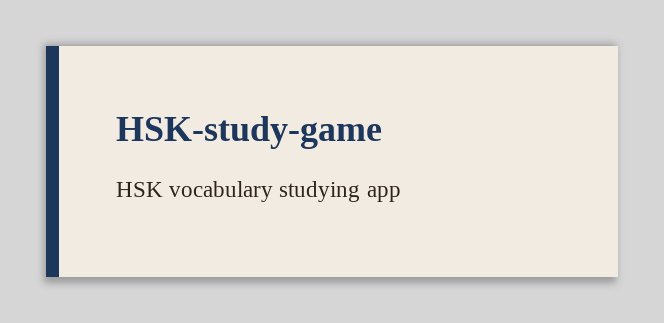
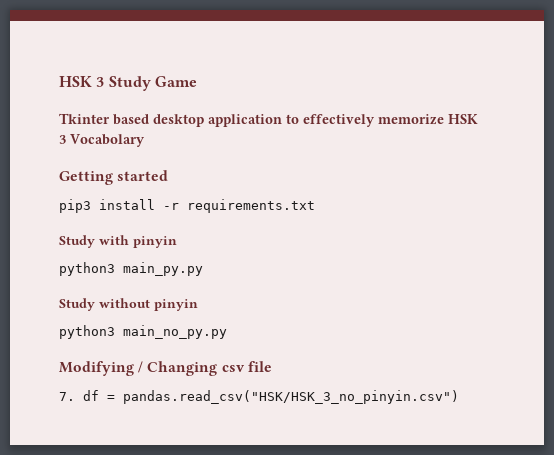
- HSK-study-game
- HSK vocabulary studying app
+ HSK 3 Study Game
+ Tkinter based desktop application to effectively memorize HSK 3 Vocabolary
+ Getting started
+ pip3 install -r requirements.txt
+ Study with pinyin
+ python3 main_py.py
+ Study without pinyin
+ python3 main_no_py.py
+ Modifying / Changing csv file
+ 7. df = pandas.read_csv("HSK/HSK_3_no_pinyin.csv")

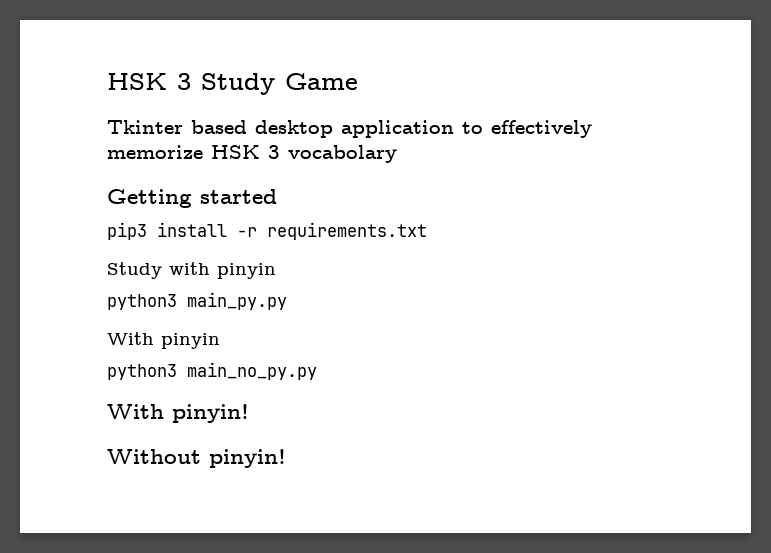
- Tkinter based desktop application to effectively memorize HSK 3 Vocabolary
+ Tkinter based desktop application to effectively memorize HSK 3 vocabolary
- Study without pinyin
+ With pinyin
- Modifying / Changing csv file
- 7. df = pandas.read_csv("HSK/HSK_3_no_pinyin.csv")
+ With pinyin!
+ Without pinyin!

